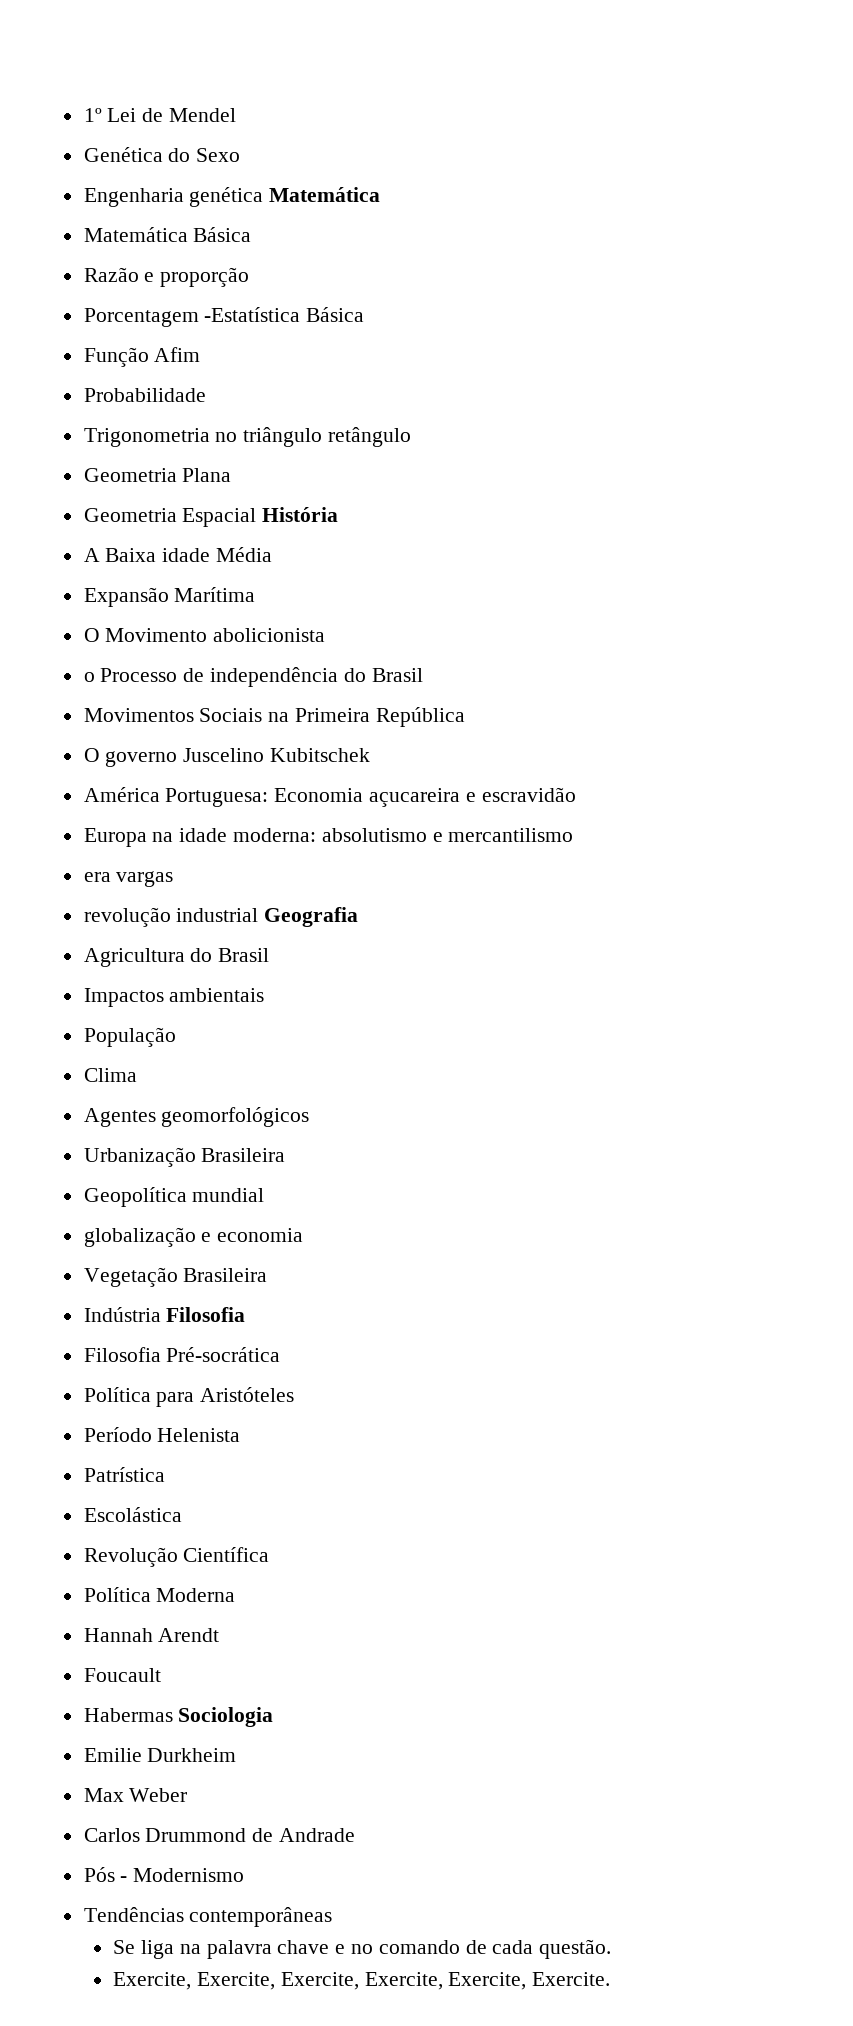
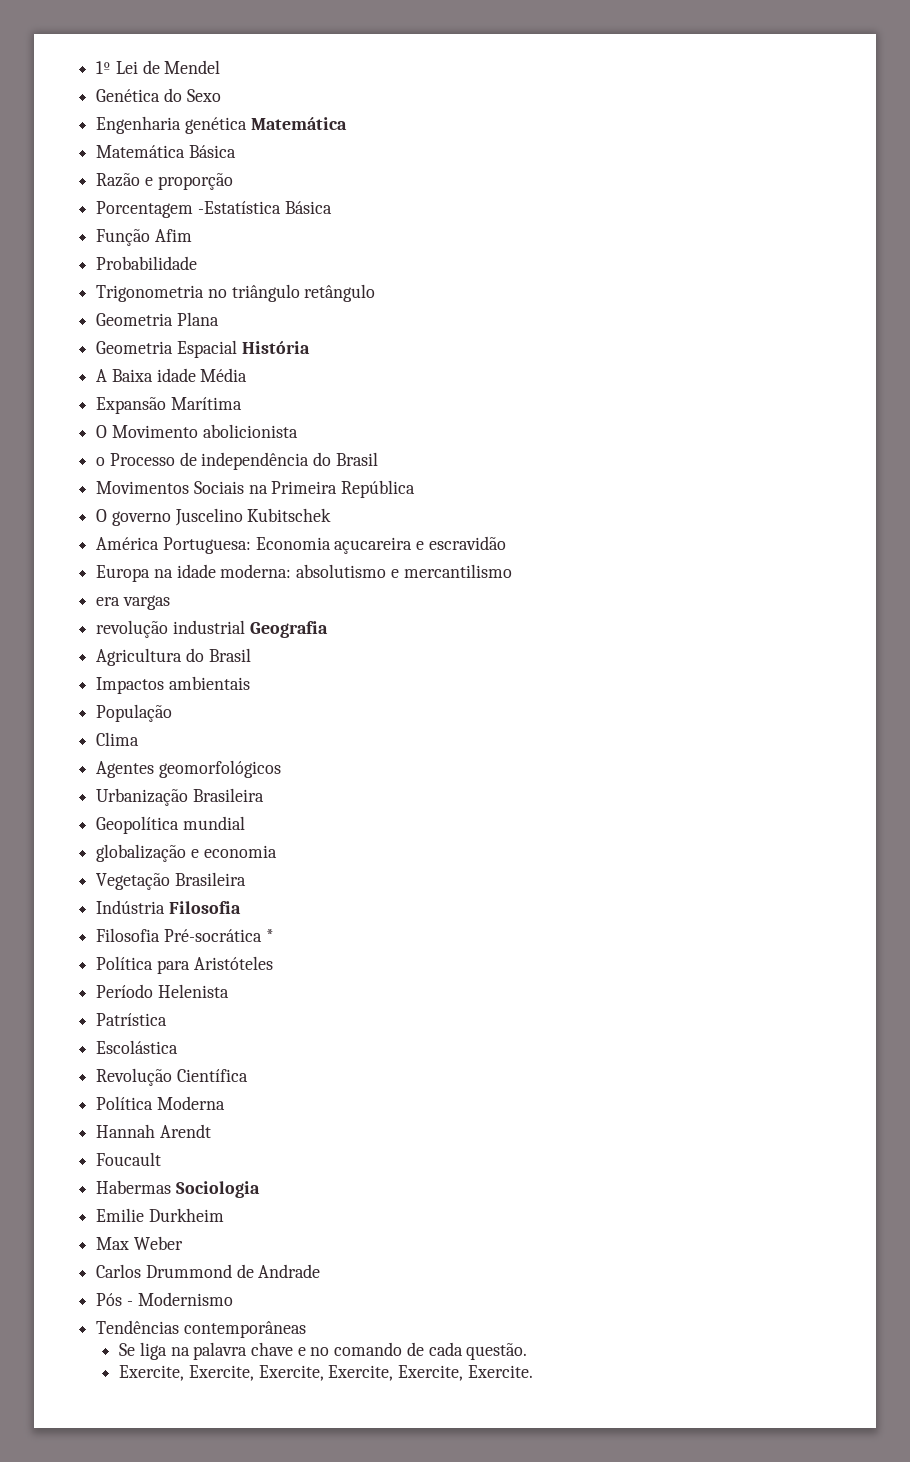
- Filosofia Pré-socrática
+ Filosofia Pré-socrática *

